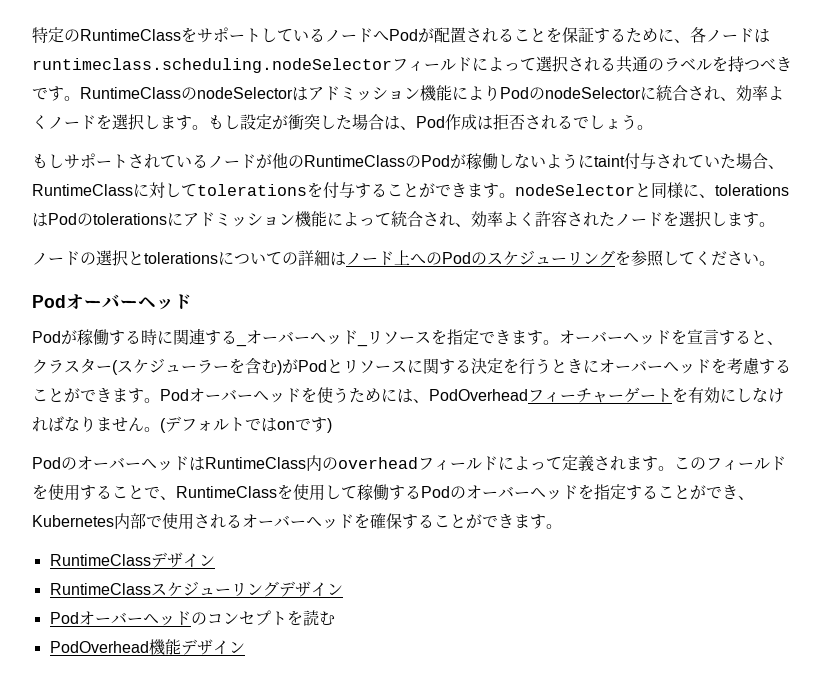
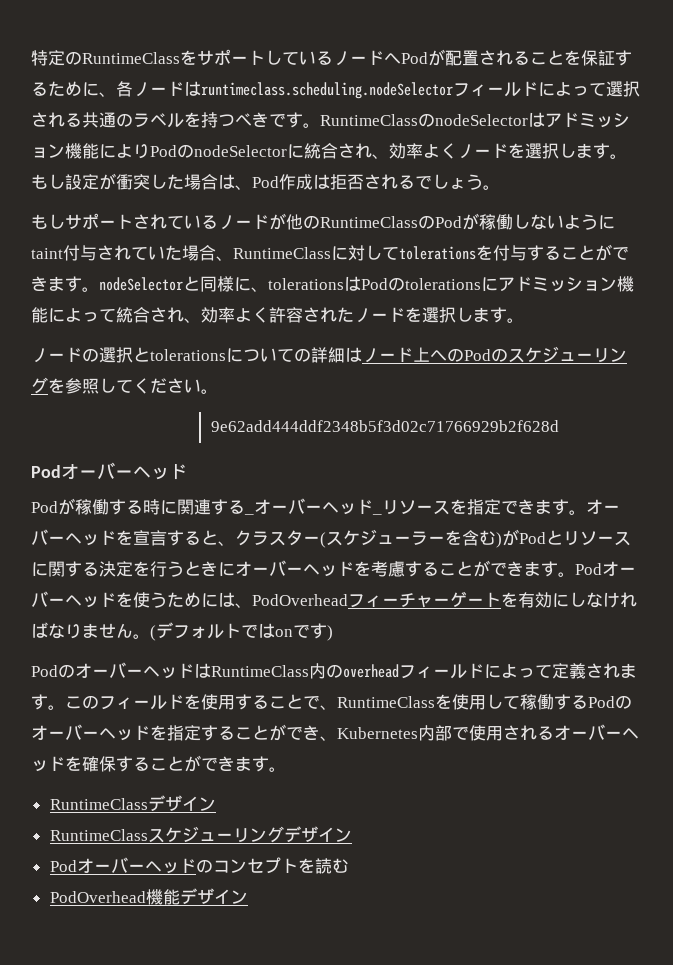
+ 9e62add444ddf2348b5f3d02c71766929b2f628d

